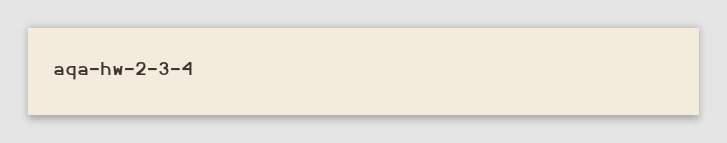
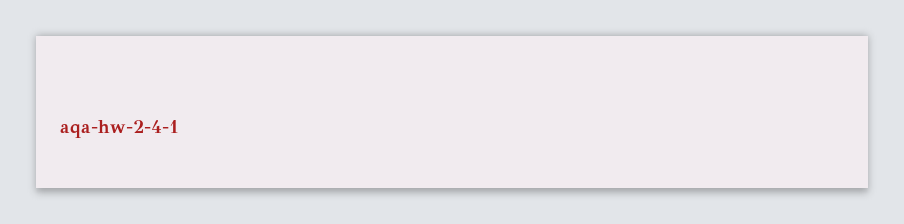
- aqa-hw-2-3-4
+ aqa-hw-2-4-1

